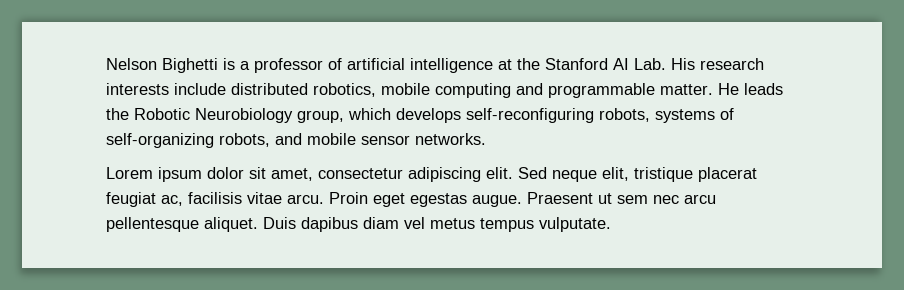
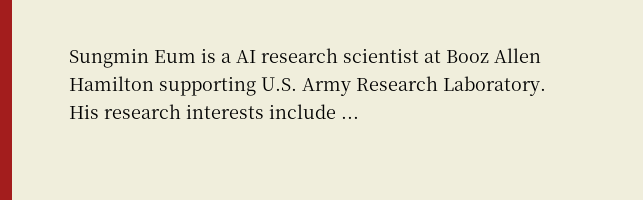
- Nelson Bighetti is a professor of artificial intelligence at the Stanford AI Lab. His research interests include distributed robotics, mobile computing and programmable matter. He leads the Robotic Neurobiology group, which develops self-reconfiguring robots, systems of self-organizing robots, and mobile sensor networks.
- Lorem ipsum dolor sit amet, consectetur adipiscing elit. Sed neque elit, tristique placerat feugiat ac, facilisis vitae arcu. Proin eget egestas augue. Praesent ut sem nec arcu pellentesque aliquet. Duis dapibus diam vel metus tempus vulputate.
+ Sungmin Eum is a AI research scientist at Booz Allen Hamilton supporting U.S. Army Research Laboratory. His research interests include ...

